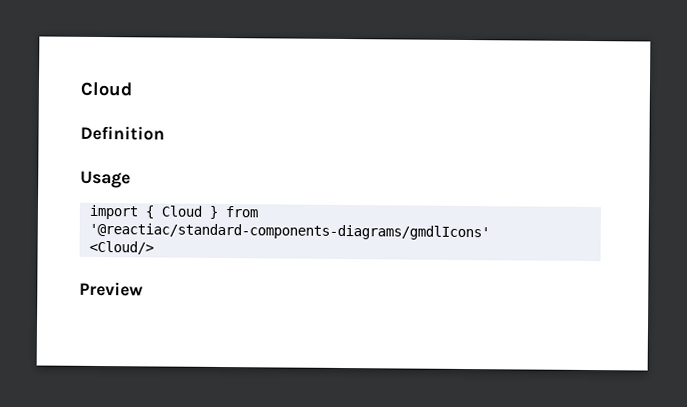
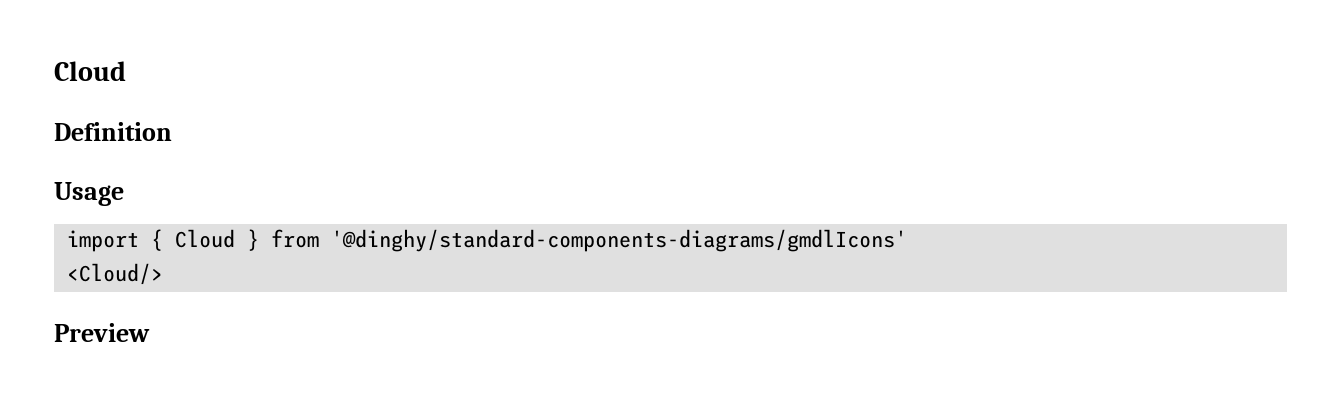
- import { Cloud } from '@reactiac/standard-components-diagrams/gmdlIcons'
+ import { Cloud } from '@dinghy/standard-components-diagrams/gmdlIcons'

